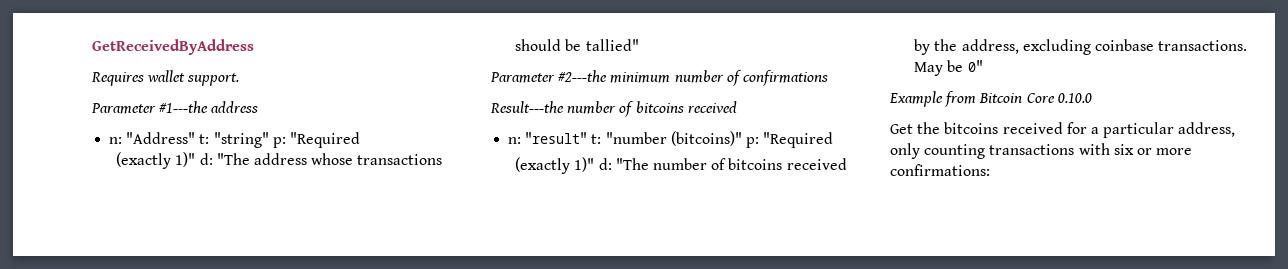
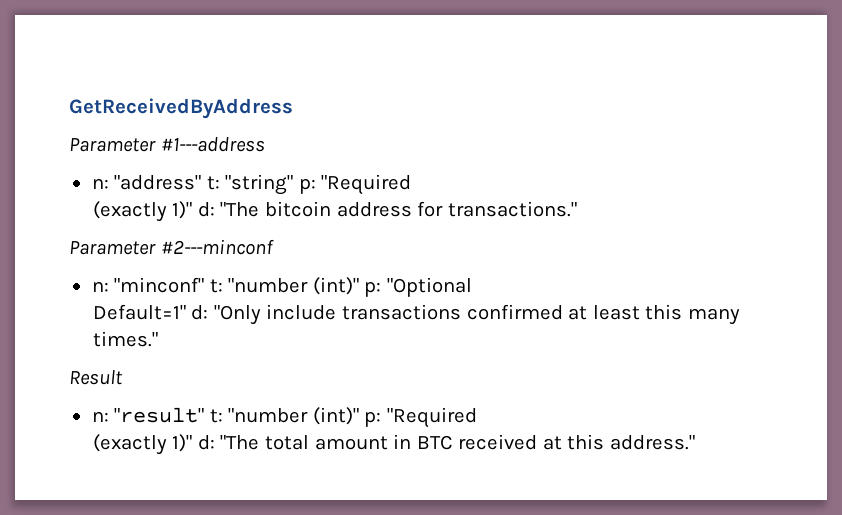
- Requires wallet support.
- Parameter #1---the address
- n: "Address" t: "string" p: "Required
+ Parameter #1---address
+ n: "address" t: "string" p: "Required
- (exactly 1)" d: "The address whose transactions should be tallied"
- Parameter #2---the minimum number of confirmations
- Result---the number of bitcoins received
+ (exactly 1)" d: "The bitcoin address for transactions."
+ Parameter #2---minconf
+ n: "minconf" t: "number (int)" p: "Optional
+ Default=1" d: "Only include transactions confirmed at least this many times."
+ Result
- n: "result" t: "number (bitcoins)" p: "Required
- (exactly 1)" d: "The number of bitcoins received by the address, excluding coinbase transactions. May be 0"
- Example from Bitcoin Core 0.10.0
- Get the bitcoins received for a particular address, only counting transactions with six or more confirmations:
+ n: "result" t: "number (int)" p: "Required
+ (exactly 1)" d: "The total amount in BTC received at this address."

